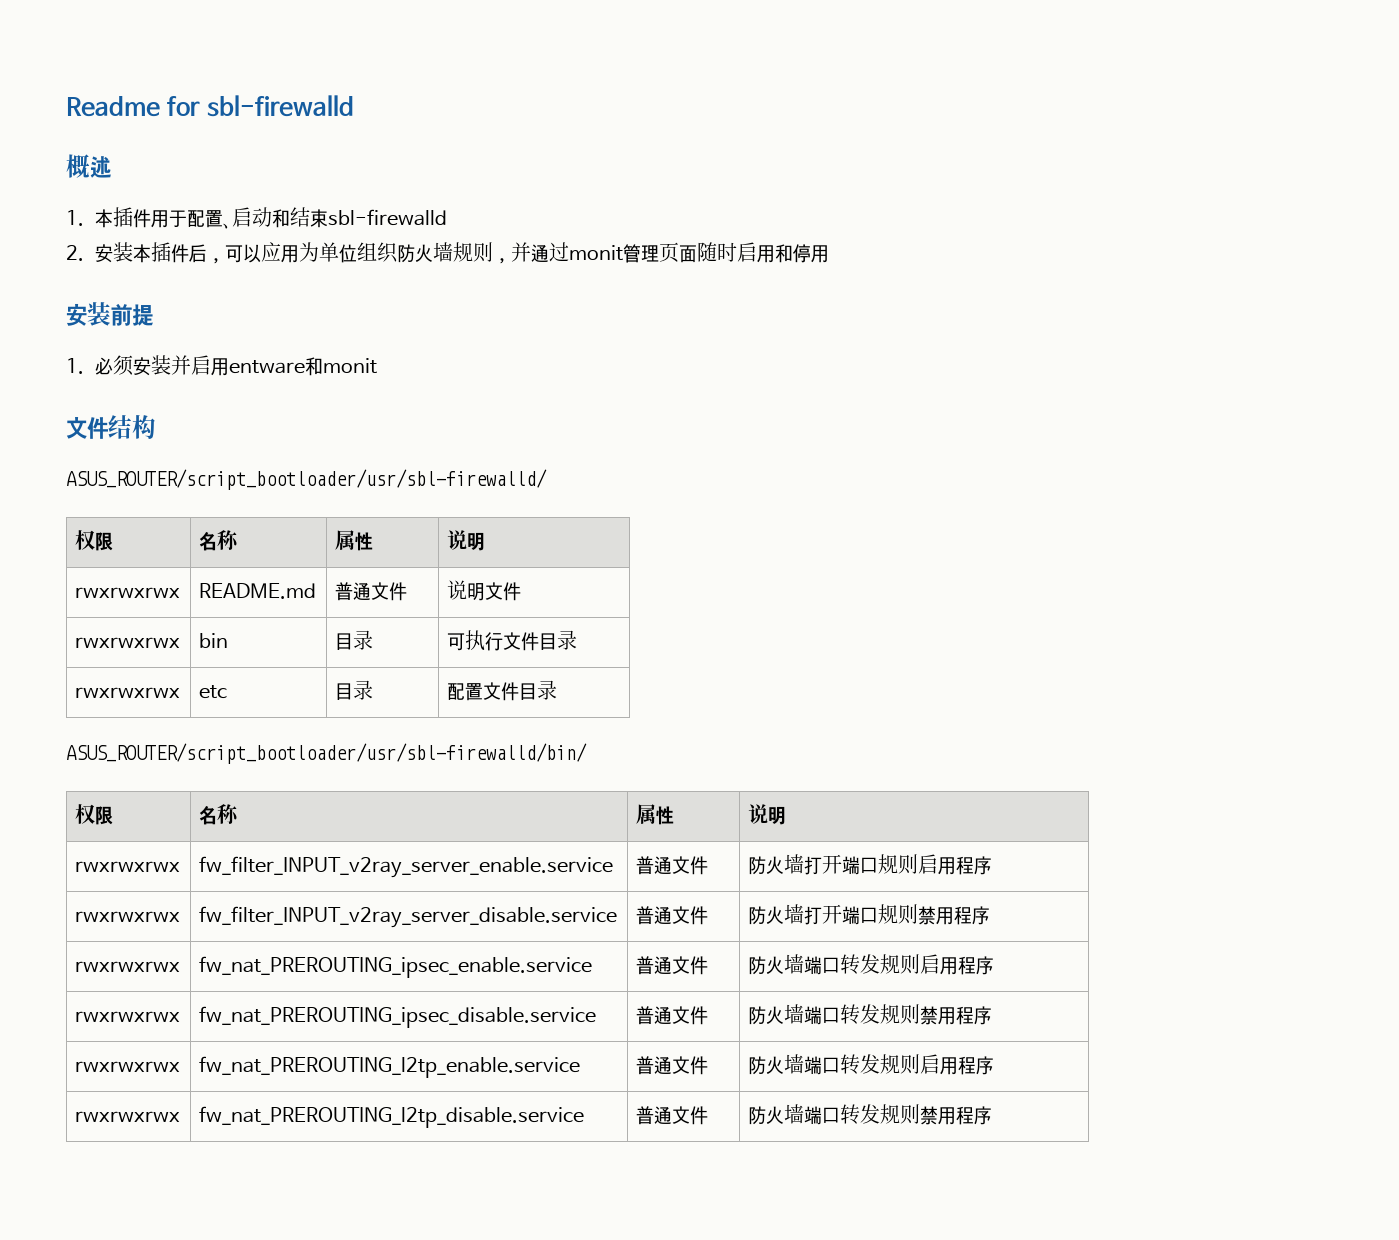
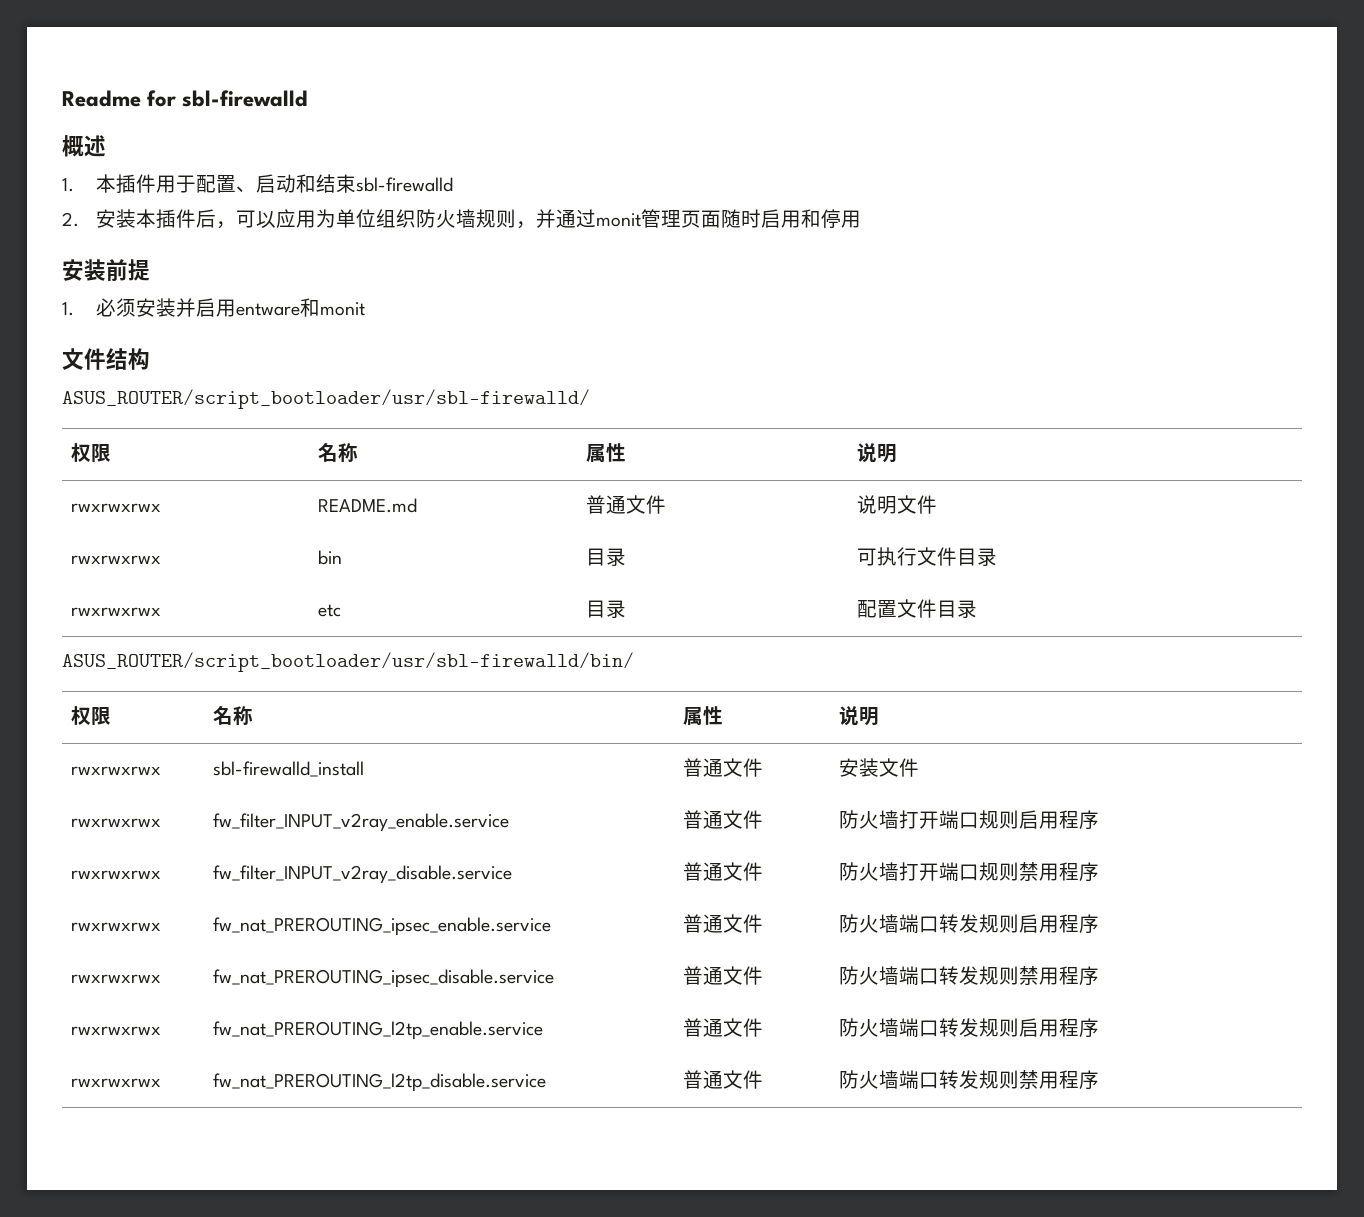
- rwxrwxrwx | fw_filter_INPUT_v2ray_server_enable.service | 普通文件 | 防火墙打开端口规则启用程序
+ rwxrwxrwx | sbl-firewalld_install | 普通文件 | 安装文件
+ rwxrwxrwx | fw_filter_INPUT_v2ray_enable.service | 普通文件 | 防火墙打开端口规则启用程序
- rwxrwxrwx | fw_filter_INPUT_v2ray_server_disable.service | 普通文件 | 防火墙打开端口规则禁用程序
+ rwxrwxrwx | fw_filter_INPUT_v2ray_disable.service | 普通文件 | 防火墙打开端口规则禁用程序

